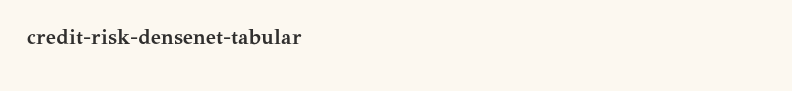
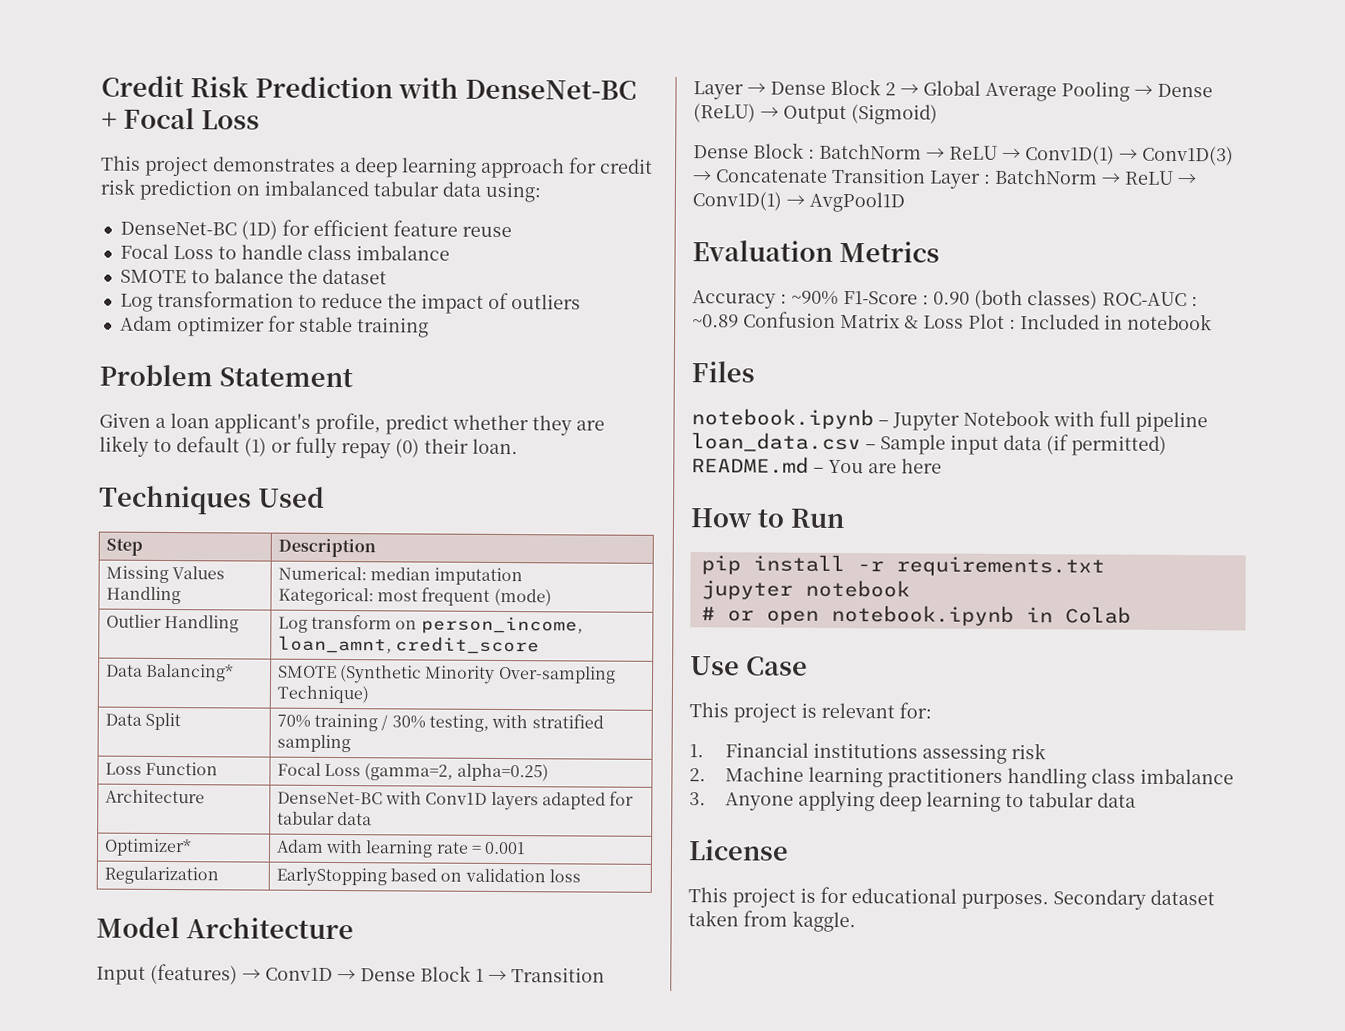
- credit-risk-densenet-tabular
+ Credit Risk Prediction with DenseNet-BC + Focal Loss
+ This project demonstrates a deep learning approach for credit risk prediction on imbalanced tabular data using:
+ DenseNet-BC (1D) for efficient feature reuse
+ Focal Loss to handle class imbalance
+ SMOTE to balance the dataset
+ Log transformation to reduce the impact of outliers
+ Adam optimizer for stable training
+ Problem Statement
+ Given a loan applicant's profile, predict whether they are likely to default (1) or fully repay (0) their loan.
+ Techniques Used
+ Step | Description
+ Missing Values Handling | Numerical: median imputation
+ Kategorical: most frequent (mode)
+ Outlier Handling | Log transform on person_income, loan_amnt, credit_score
+ Data Balancing* | SMOTE (Synthetic Minority Over-sampling Technique)
+ Data Split | 70% training / 30% testing, with stratified sampling
+ Loss Function | Focal Loss (gamma=2, alpha=0.25)
+ Architecture | DenseNet-BC with Conv1D layers adapted for tabular data
+ Optimizer* | Adam with learning rate = 0.001
+ Regularization | EarlyStopping based on validation loss
+ Model Architecture
+ Input (features) → Conv1D → Dense Block 1 → Transition Layer → Dense Block 2 → Global Average Pooling → Dense (ReLU) → Output (Sigmoid)
+ Dense Block : BatchNorm → ReLU → Conv1D(1) → Conv1D(3) → Concatenate Transition Layer : BatchNorm → ReLU → Conv1D(1) → AvgPool1D
+ Evaluation Metrics
+ Accuracy : ~90% F1-Score : 0.90 (both classes) ROC-AUC : ~0.89 Confusion Matrix & Loss Plot : Included in notebook
+ Files
+ notebook.ipynb – Jupyter Notebook with full pipeline loan_data.csv – Sample input data (if permitted) README.md – You are here
+ How to Run
+ pip install -r requirements.txt
+ jupyter notebook
+ # or open notebook.ipynb in Colab
+ Use Case
+ This project is relevant for:
+ 1. Financial institutions assessing risk
+ 2. Machine learning practitioners handling class imbalance
+ 3. Anyone applying deep learning to tabular data
+ License
+ This project is for educational purposes. Secondary dataset taken from kaggle.

